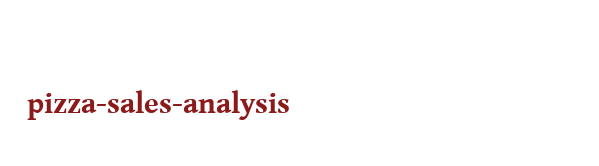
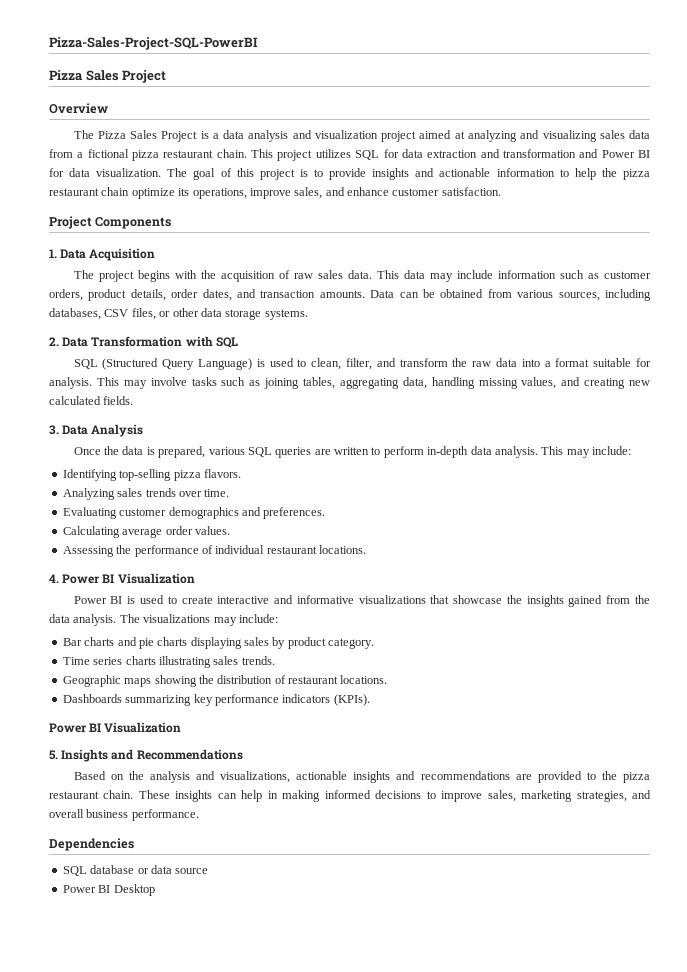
- pizza-sales-analysis
+ Pizza-Sales-Project-SQL-PowerBI
+ Pizza Sales Project
+ Overview
+ The Pizza Sales Project is a data analysis and visualization project aimed at analyzing and visualizing sales data from a fictional pizza restaurant chain. This project utilizes SQL for data extraction and transformation and Power BI for data visualization. The goal of this project is to provide insights and actionable information to help the pizza restaurant chain optimize its operations, improve sales, and enhance customer satisfaction.
+ Project Components
+ 1. Data Acquisition
+ The project begins with the acquisition of raw sales data. This data may include information such as customer orders, product details, order dates, and transaction amounts. Data can be obtained from various sources, including databases, CSV files, or other data storage systems.
+ 2. Data Transformation with SQL
+ SQL (Structured Query Language) is used to clean, filter, and transform the raw data into a format suitable for analysis. This may involve tasks such as joining tables, aggregating data, handling missing values, and creating new calculated fields.
+ 3. Data Analysis
+ Once the data is prepared, various SQL queries are written to perform in-depth data analysis. This may include:
+ Identifying top-selling pizza flavors.
+ Analyzing sales trends over time.
+ Evaluating customer demographics and preferences.
+ Calculating average order values.
+ Assessing the performance of individual restaurant locations.
+ 4. Power BI Visualization
+ Power BI is used to create interactive and informative visualizations that showcase the insights gained from the data analysis. The visualizations may include:
+ Bar charts and pie charts displaying sales by product category.
+ Time series charts illustrating sales trends.
+ Geographic maps showing the distribution of restaurant locations.
+ Dashboards summarizing key performance indicators (KPIs).
+ Power BI Visualization
+ 5. Insights and Recommendations
+ Based on the analysis and visualizations, actionable insights and recommendations are provided to the pizza restaurant chain. These insights can help in making informed decisions to improve sales, marketing strategies, and overall business performance.
+ Dependencies
+ SQL database or data source
+ Power BI Desktop

